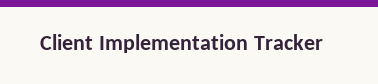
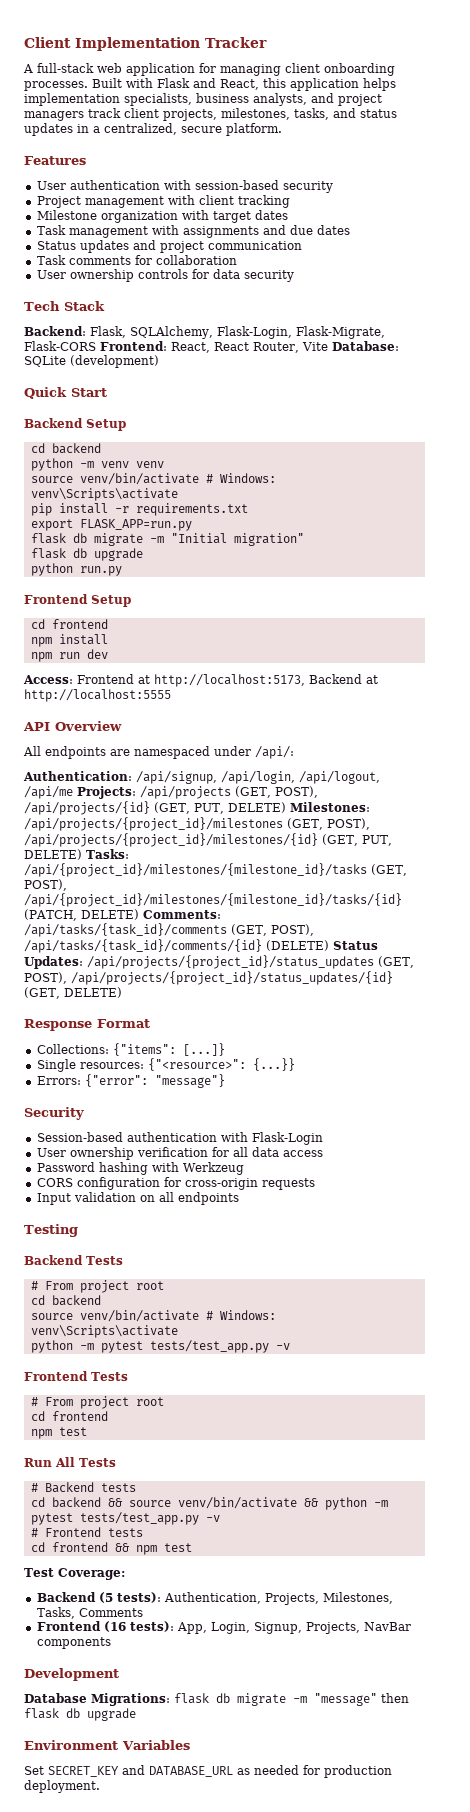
+ A full-stack web application for managing client onboarding processes. Built with Flask and React, this application helps implementation specialists, business analysts, and project managers track client projects, milestones, tasks, and status updates in a centralized, secure platform.
+ Features
+ User authentication with session-based security
+ Project management with client tracking
+ Milestone organization with target dates
+ Task management with assignments and due dates
+ Status updates and project communication
+ Task comments for collaboration
+ User ownership controls for data security
+ Tech Stack
+ Backend: Flask, SQLAlchemy, Flask-Login, Flask-Migrate, Flask-CORS Frontend: React, React Router, Vite Database: SQLite (development)
+ Quick Start
+ Backend Setup
+ cd backend
+ python -m venv venv
+ source venv/bin/activate # Windows: venv\Scripts\activate
+ pip install -r requirements.txt
+ export FLASK_APP=run.py
+ flask db migrate -m "Initial migration"
+ flask db upgrade
+ python run.py
+ Frontend Setup
+ cd frontend
+ npm install
+ npm run dev
+ Access: Frontend at http://localhost:5173, Backend at http://localhost:5555
+ API Overview
+ All endpoints are namespaced under /api/:
+ Authentication: /api/signup, /api/login, /api/logout, /api/me Projects: /api/projects (GET, POST), /api/projects/{id} (GET, PUT, DELETE) Milestones: /api/projects/{project_id}/milestones (GET, POST), /api/projects/{project_id}/milestones/{id} (GET, PUT, DELETE) Tasks: /api/{project_id}/milestones/{milestone_id}/tasks (GET, POST), /api/{project_id}/milestones/{milestone_id}/tasks/{id} (PATCH, DELETE) Comments: /api/tasks/{task_id}/comments (GET, POST), /api/tasks/{task_id}/comments/{id} (DELETE) Status Updates: /api/projects/{project_id}/status_updates (GET, POST), /api/projects/{project_id}/status_updates/{id} (GET, DELETE)
+ Response Format
+ Collections: {"items": [...]}
+ Single resources: {"<resource>": {...}}
+ Errors: {"error": "message"}
+ Security
+ Session-based authentication with Flask-Login
+ User ownership verification for all data access
+ Password hashing with Werkzeug
+ CORS configuration for cross-origin requests
+ Input validation on all endpoints
+ Testing
+ Backend Tests
+ # From project root
+ cd backend
+ source venv/bin/activate # Windows: venv\Scripts\activate
+ python -m pytest tests/test_app.py -v
+ Frontend Tests
+ # From project root
+ cd frontend
+ npm test
+ Run All Tests
+ # Backend tests
+ cd backend && source venv/bin/activate && python -m pytest tests/test_app.py -v
+ # Frontend tests
+ cd frontend && npm test
+ Test Coverage:
+ Backend (5 tests): Authentication, Projects, Milestones, Tasks, Comments
+ Frontend (16 tests): App, Login, Signup, Projects, NavBar components
+ Development
+ Database Migrations: flask db migrate -m "message" then flask db upgrade
+ Environment Variables
+ Set SECRET_KEY and DATABASE_URL as needed for production deployment.

